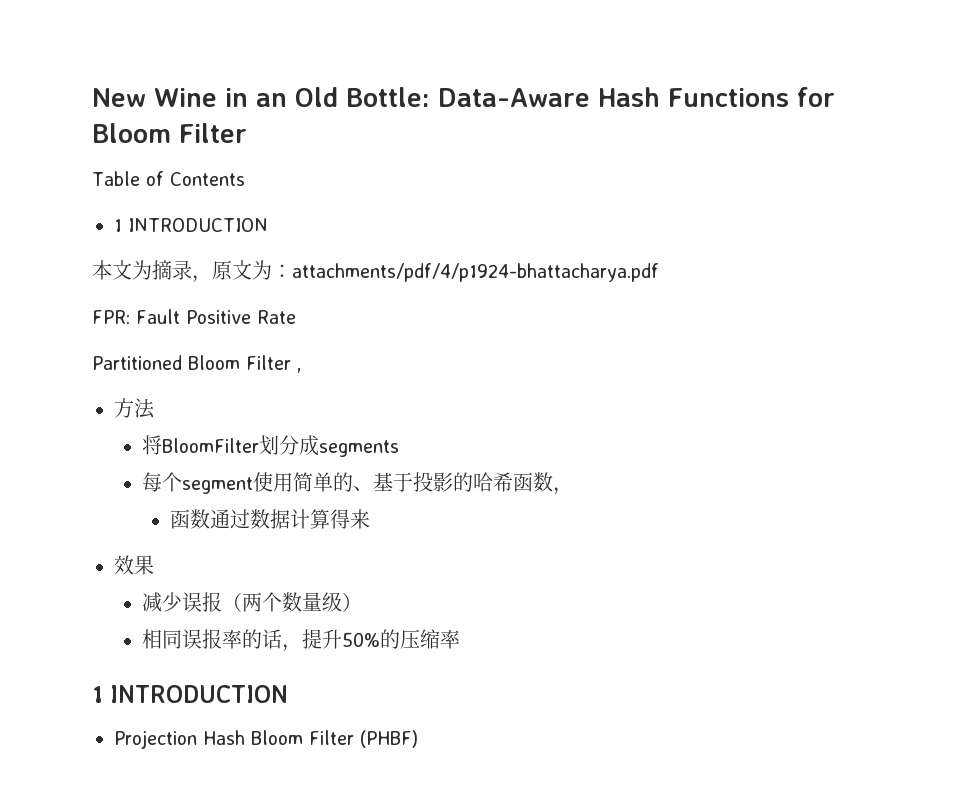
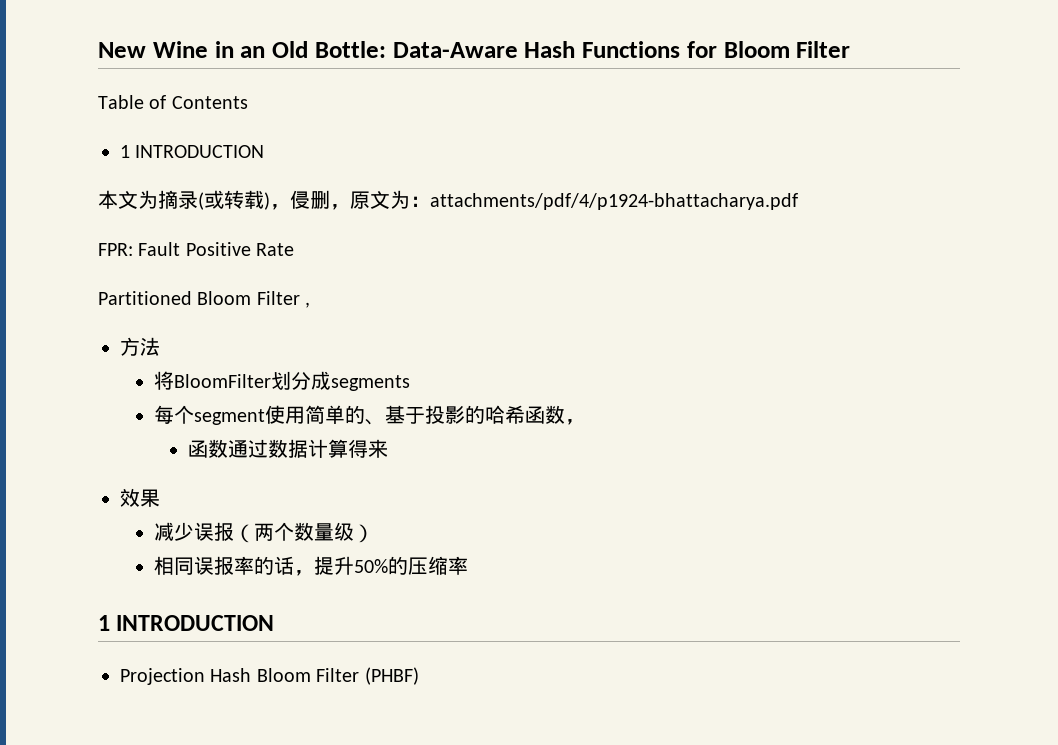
- 本文为摘录，原文为：attachments/pdf/4/p1924-bhattacharya.pdf
+ 本文为摘录(或转载)，侵删，原文为：attachments/pdf/4/p1924-bhattacharya.pdf

